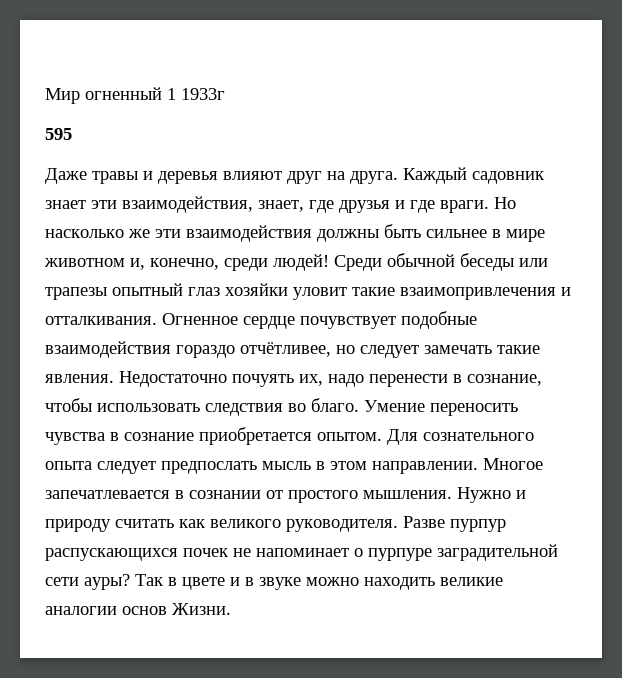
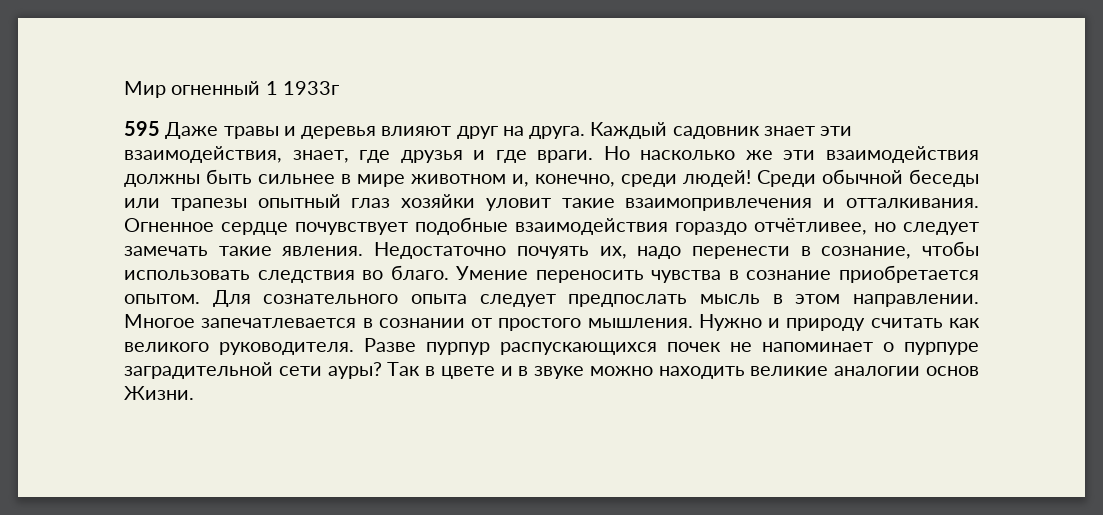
- 595
- Даже травы и деревья влияют друг на друга.
+ 595 Даже травы и деревья влияют друг на друга.

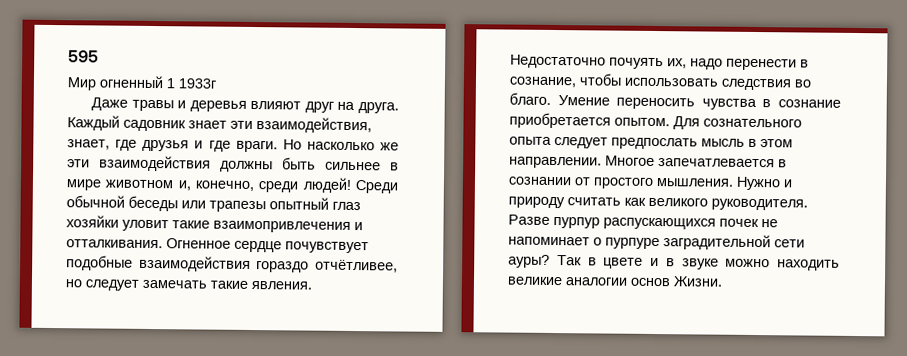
+ 595
- 595 Даже травы и деревья влияют друг на друга.
+ Даже травы и деревья влияют друг на друга.

